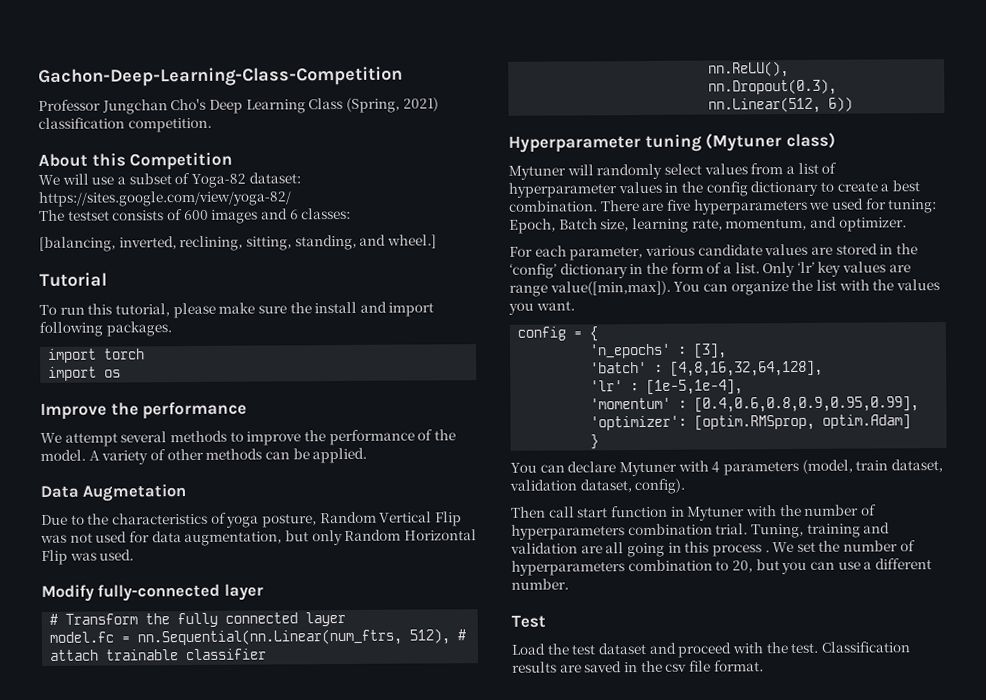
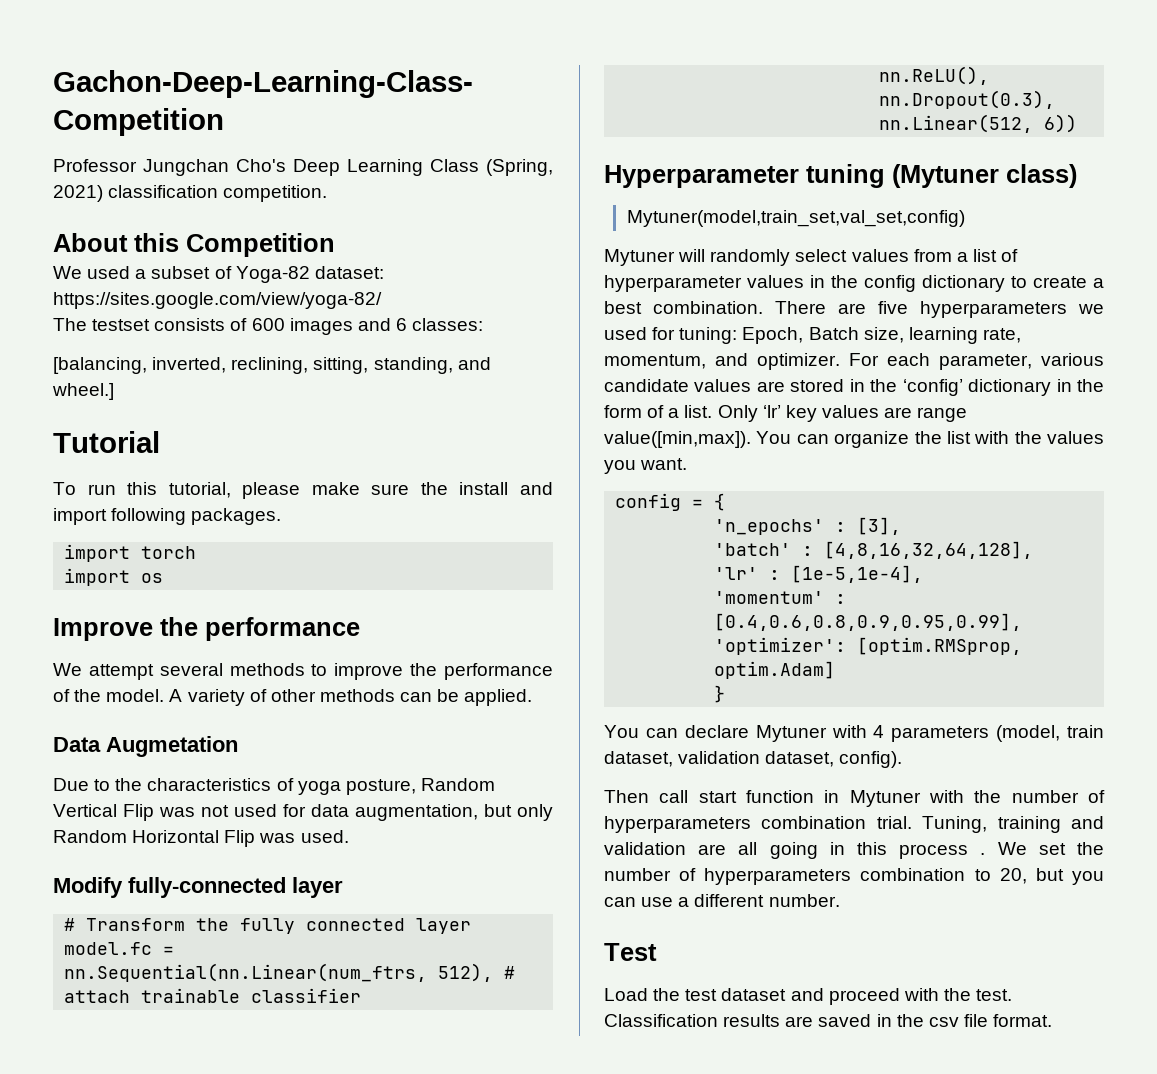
- We will use a subset of Yoga-82 dataset: https://sites.google.com/view/yoga-82/
+ We used a subset of Yoga-82 dataset: https://sites.google.com/view/yoga-82/
+ Mytuner(model,train_set,val_set,config)
- There are five hyperparameters we used for tuning: Epoch, Batch size, learning rate, momentum, and optimizer.
- For each parameter, various candidate values are stored in the ‘config’ dictionary in the form of a list.
+ There are five hyperparameters we used for tuning: Epoch, Batch size, learning rate, momentum, and optimizer. For each parameter, various candidate values are stored in the ‘config’ dictionary in the form of a list.

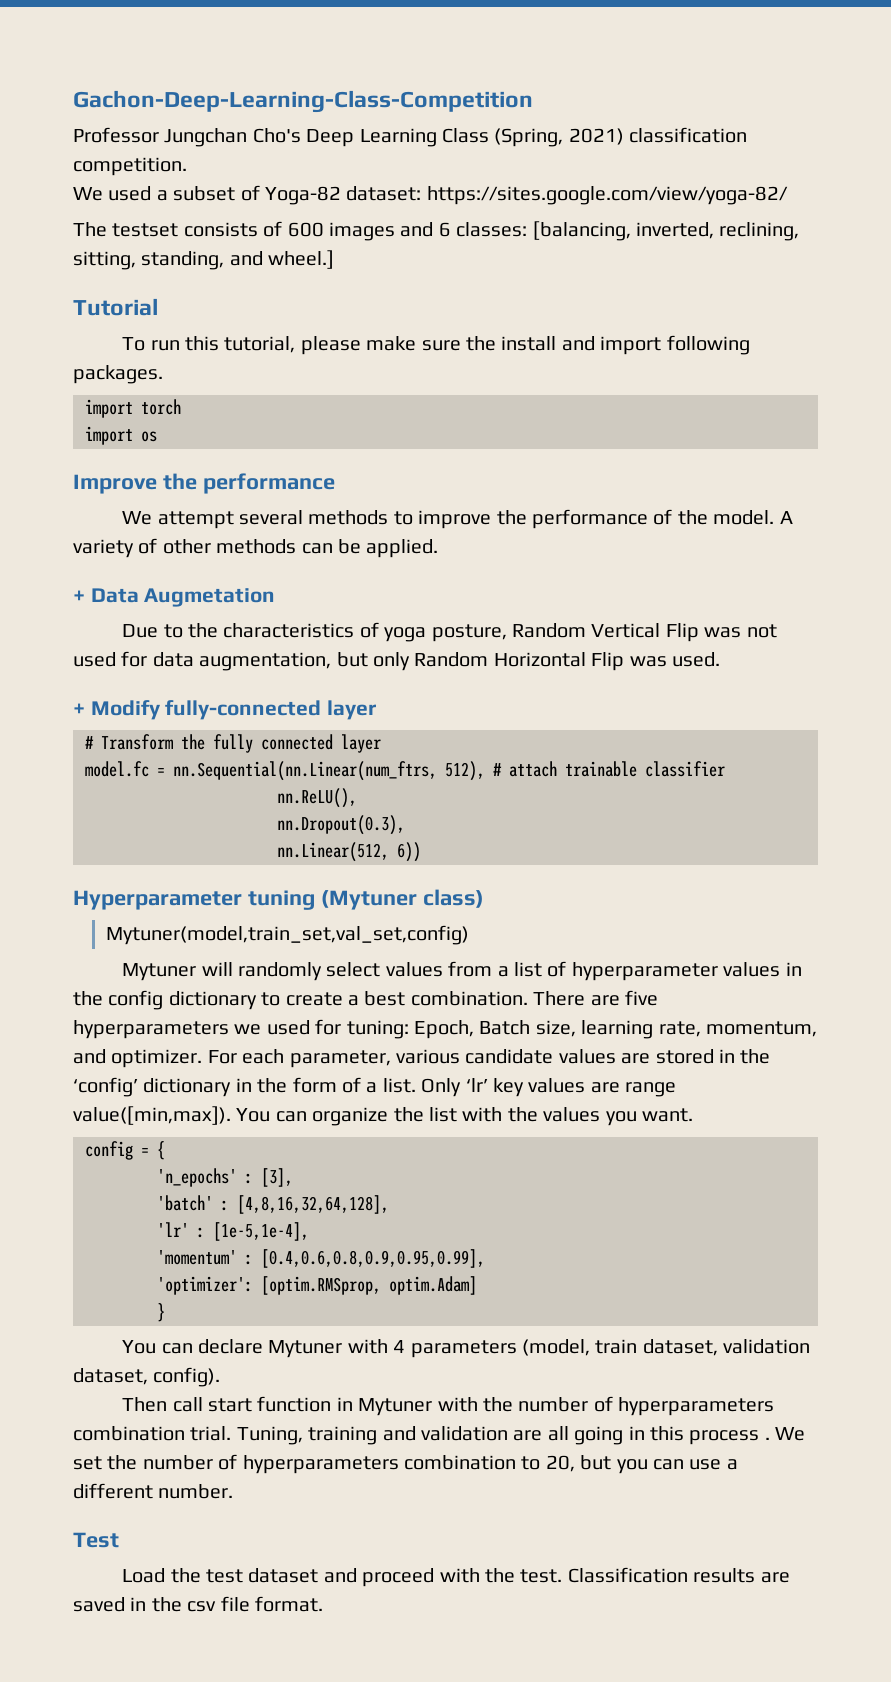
- About this Competition
- The testset consists of 600 images and 6 classes:
- [balancing, inverted, reclining, sitting, standing, and wheel.]
+ The testset consists of 600 images and 6 classes: [balancing, inverted, reclining, sitting, standing, and wheel.]
- Data Augmetation
+ + Data Augmetation
- Modify fully-connected layer
+ + Modify fully-connected layer

